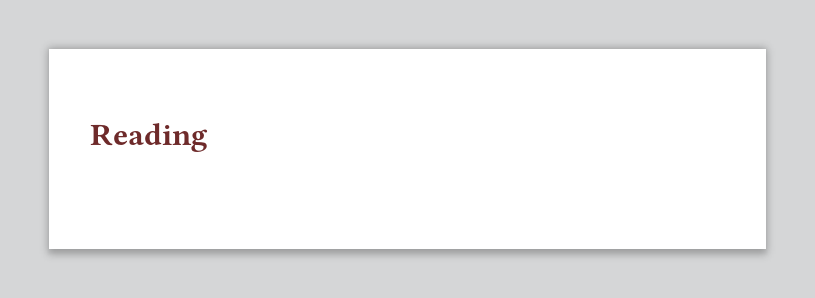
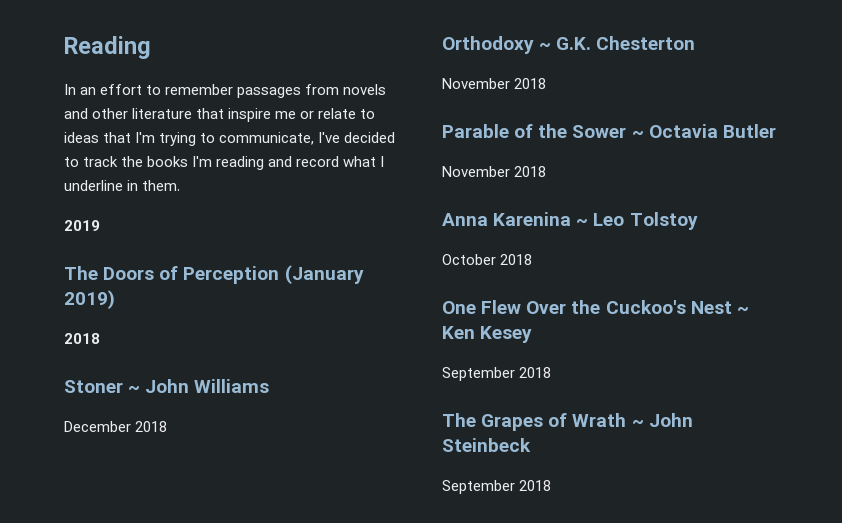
+ In an effort to remember passages from novels and other literature that inspire me or relate to ideas that I'm trying to communicate, I've decided to track the books I'm reading and record what I underline in them.
+ 2019
+ The Doors of Perception (January 2019)
+ 2018
+ Stoner ~ John Williams
+ December 2018
+ Orthodoxy ~ G.K. Chesterton
+ November 2018
+ Parable of the Sower ~ Octavia Butler
+ November 2018
+ Anna Karenina ~ Leo Tolstoy
+ October 2018
+ One Flew Over the Cuckoo's Nest ~ Ken Kesey
+ September 2018
+ The Grapes of Wrath ~ John Steinbeck
+ September 2018

